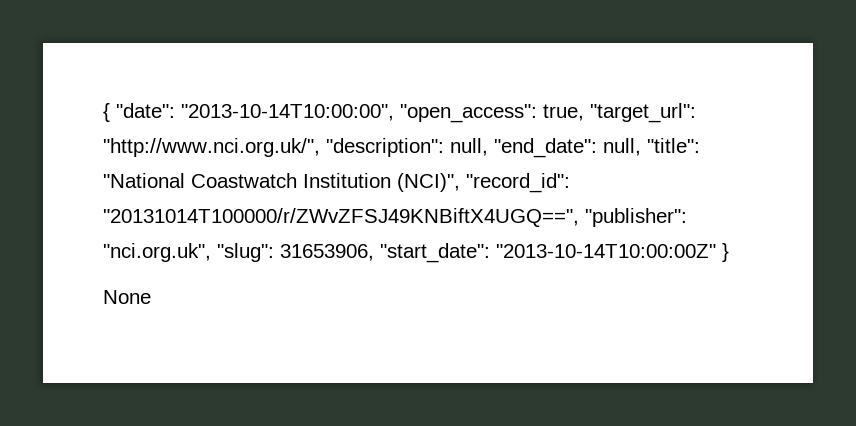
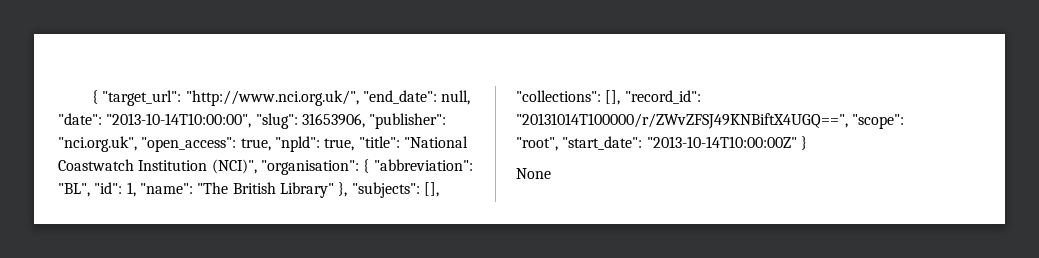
- { "date": "2013-10-14T10:00:00", "open_access": true, "target_url": "http://www.nci.org.uk/", "description": null, "end_date": null, "title": "National Coastwatch Institution (NCI)", "record_id": "20131014T100000/r/ZWvZFSJ49KNBiftX4UGQ==", "publisher": "nci.org.uk", "slug": 31653906, "start_date": "2013-10-14T10:00:00Z" }
+ { "target_url": "http://www.nci.org.uk/", "end_date": null, "date": "2013-10-14T10:00:00", "slug": 31653906, "publisher": "nci.org.uk", "open_access": true, "npld": true, "title": "National Coastwatch Institution (NCI)", "organisation": { "abbreviation": "BL", "id": 1, "name": "The British Library" }, "subjects": [], "collections": [], "record_id": "20131014T100000/r/ZWvZFSJ49KNBiftX4UGQ==", "scope": "root", "start_date": "2013-10-14T10:00:00Z" }

